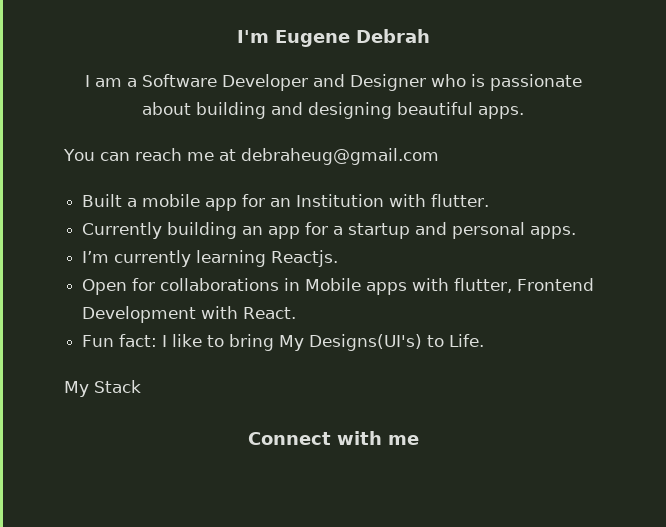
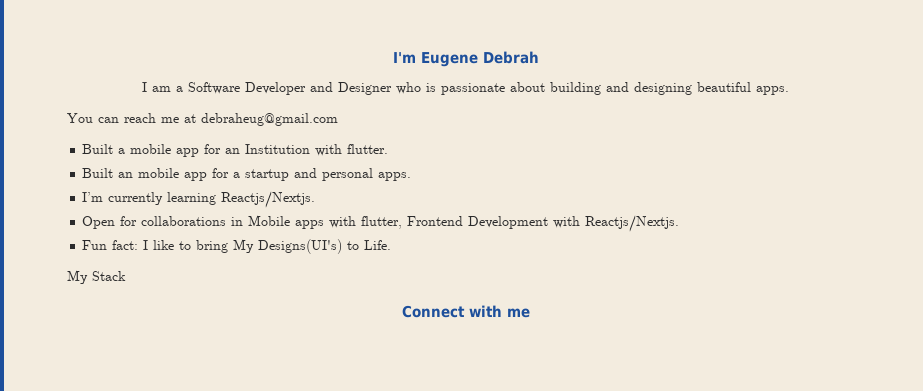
- Currently building an app for a startup and personal apps.
+ Built an mobile app for a startup and personal apps.
- I’m currently learning Reactjs.
+ I’m currently learning Reactjs/Nextjs.
- Open for collaborations in Mobile apps with flutter, Frontend Development with React.
+ Open for collaborations in Mobile apps with flutter, Frontend Development with Reactjs/Nextjs.

